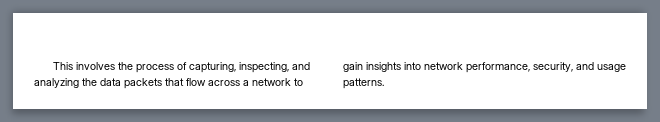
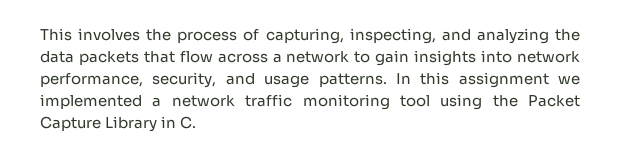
+ In this assignment we implemented a network traffic monitoring tool using the Packet Capture Library in C.

